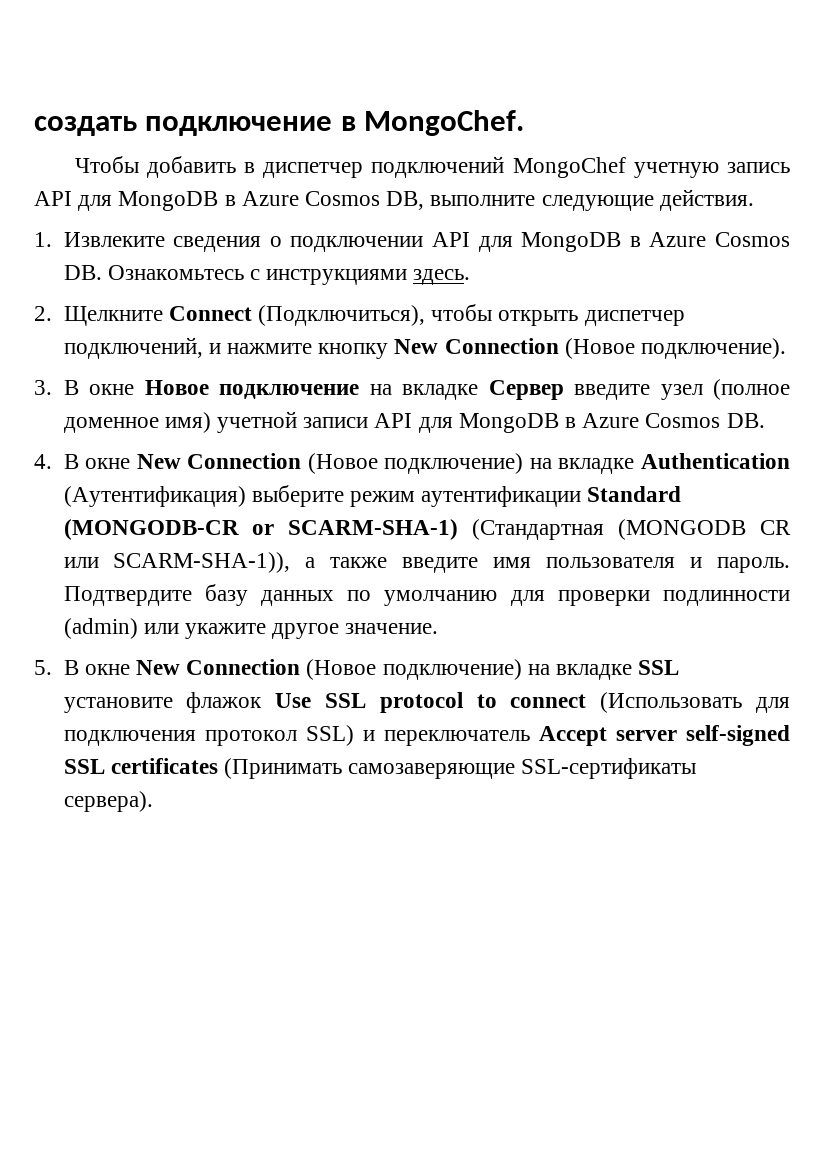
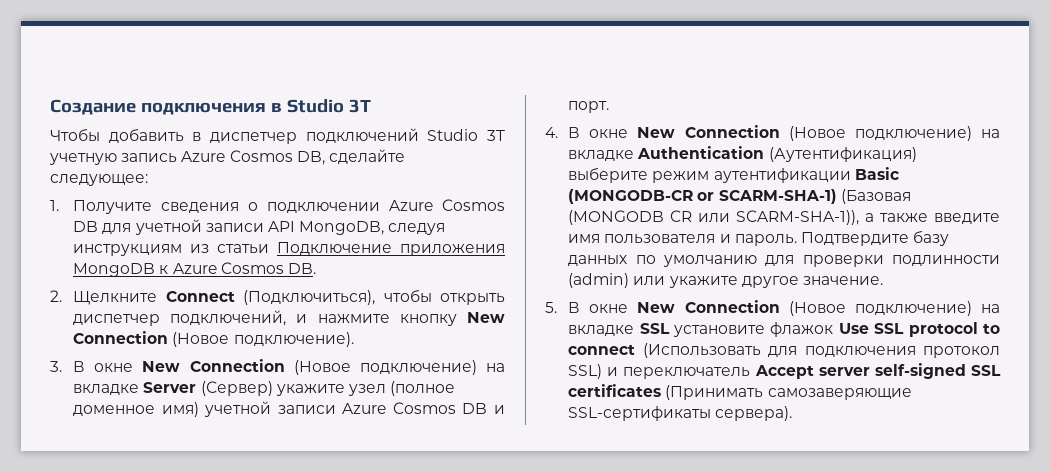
- создать подключение в MongoChef.
+ Создание подключения в Studio 3T
- Чтобы добавить в диспетчер подключений MongoChef учетную запись API для MongoDB в Azure Cosmos DB, выполните следующие действия.
+ Чтобы добавить в диспетчер подключений Studio 3T учетную запись Azure Cosmos DB, сделайте следующее:
- 1. Извлеките сведения о подключении API для MongoDB в Azure Cosmos DB. Ознакомьтесь с инструкциями здесь.
+ 1. Получите сведения о подключении Azure Cosmos DB для учетной записи API MongoDB, следуя инструкциям из статьи Подключение приложения MongoDB к Azure Cosmos DB.
- 3. В окне Новое подключение на вкладке Сервер введите узел (полное доменное имя) учетной записи API для MongoDB в Azure Cosmos DB.
+ 3. В окне New Connection (Новое подключение) на вкладке Server (Сервер) укажите узел (полное доменное имя) учетной записи Azure Cosmos DB и порт.
- 4. В окне New Connection (Новое подключение) на вкладке Authentication (Аутентификация) выберите режим аутентификации Standard (MONGODB-CR or SCARM-SHA-1) (Стандартная (MONGODB CR или SCARM-SHA-1)), а также введите имя пользователя и пароль.
+ 4. В окне New Connection (Новое подключение) на вкладке Authentication (Аутентификация) выберите режим аутентификации Basic (MONGODB-CR or SCARM-SHA-1) (Базовая (MONGODB CR или SCARM-SHA-1)), а также введите имя пользователя и пароль.

